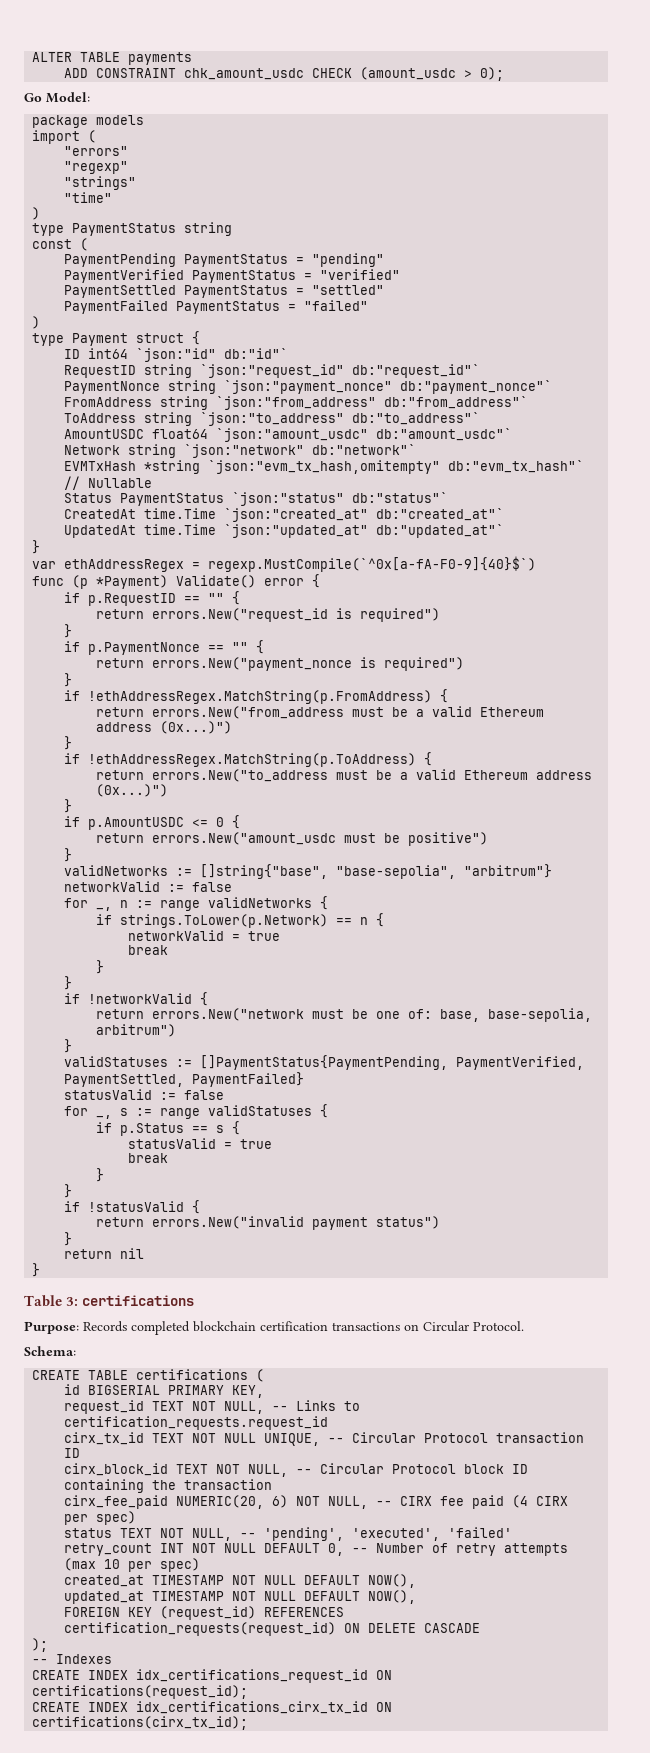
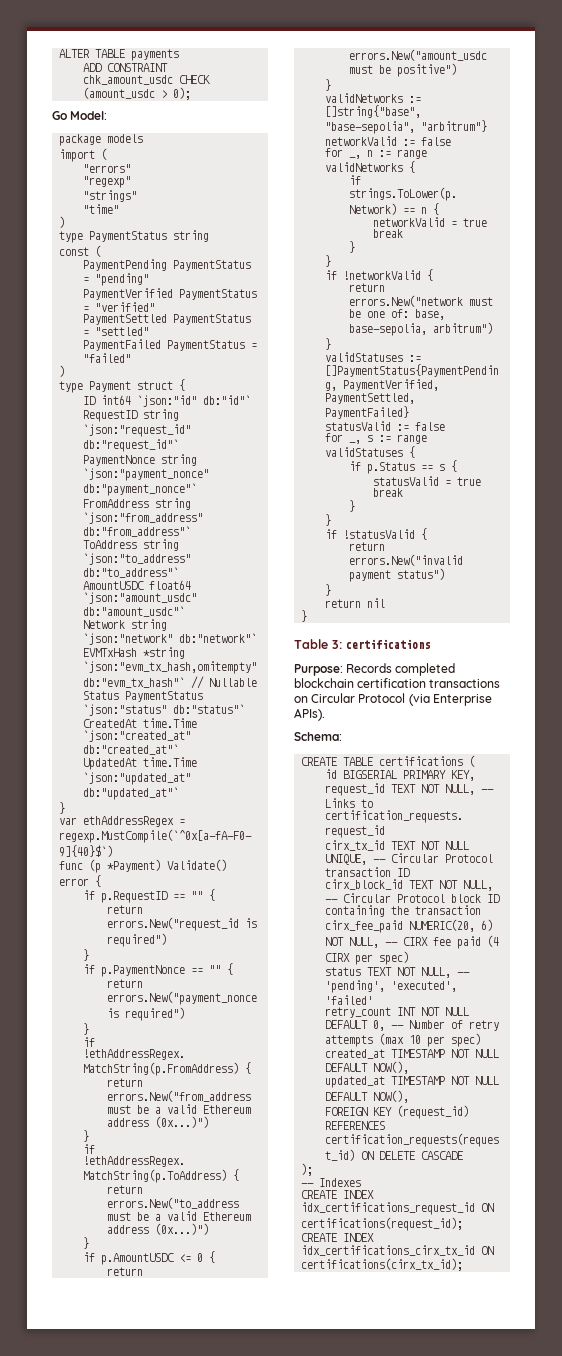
- Purpose: Records completed blockchain certification transactions on Circular Protocol.
+ Purpose: Records completed blockchain certification transactions on Circular Protocol (via Enterprise APIs).

